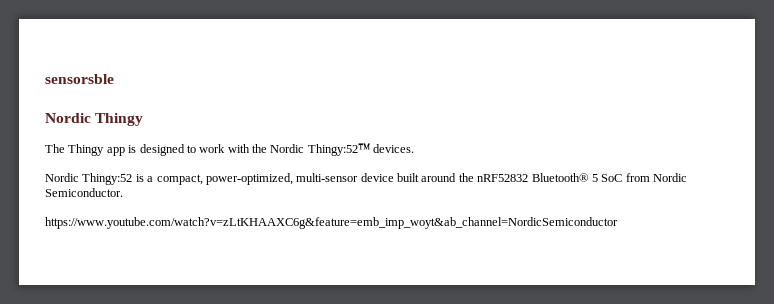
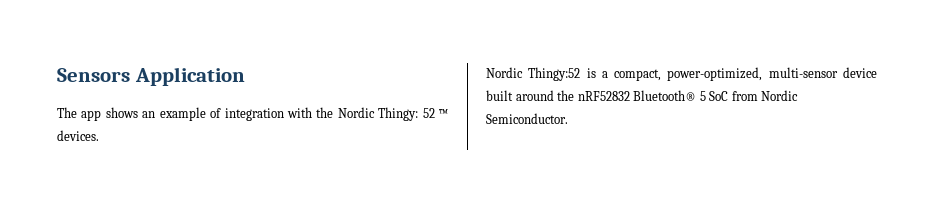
- sensorsble
- Nordic Thingy
- The Thingy app is designed to work with the Nordic Thingy:52™ devices.
+ Sensors Application
+ The app shows an example of integration with the Nordic Thingy: 52 ™ devices.
- https://www.youtube.com/watch?v=zLtKHAAXC6g&feature=emb_imp_woyt&ab_channel=NordicSemiconductor

